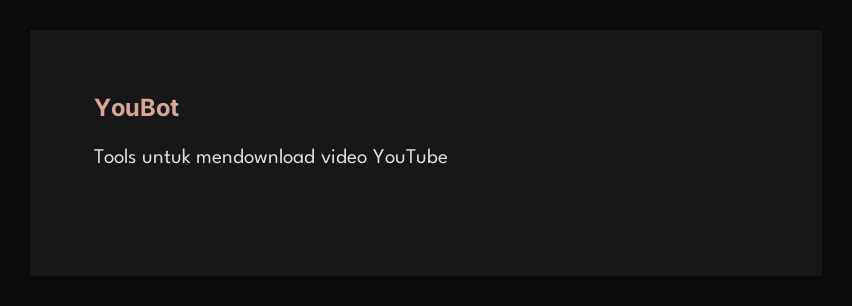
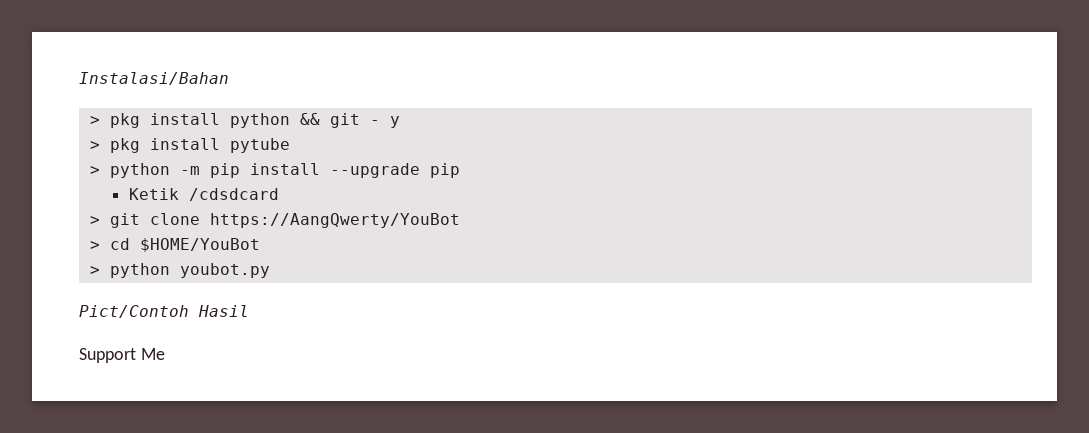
- YouBot
- Tools untuk mendownload video YouTube
+ Instalasi/Bahan
+ > pkg install python && git - y
+ > pkg install pytube
+ > python -m pip install --upgrade pip
+ Ketik /cdsdcard
+ > git clone https://AangQwerty/YouBot
+ > cd $HOME/YouBot
+ > python youbot.py
+ Pict/Contoh Hasil
+ Support Me

